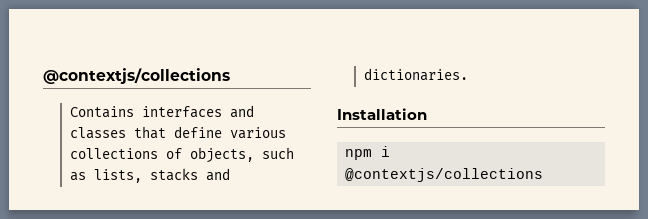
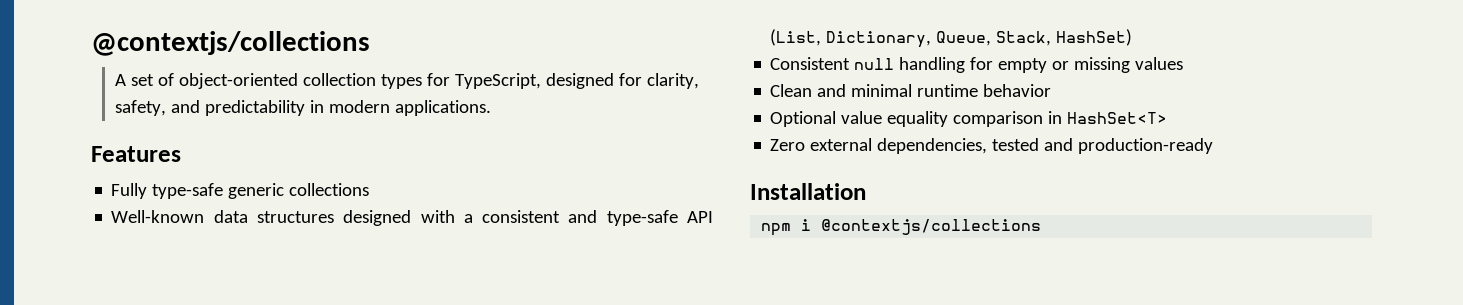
- Contains interfaces and classes that define various collections of objects, such as lists, stacks and dictionaries.
+ A set of object-oriented collection types for TypeScript, designed for clarity, safety, and predictability in modern applications.
+ Features
+ Fully type-safe generic collections
+ Well-known data structures designed with a consistent and type-safe API (List, Dictionary, Queue, Stack, HashSet)
+ Consistent null handling for empty or missing values
+ Clean and minimal runtime behavior
+ Optional value equality comparison in HashSet<T>
+ Zero external dependencies, tested and production-ready

